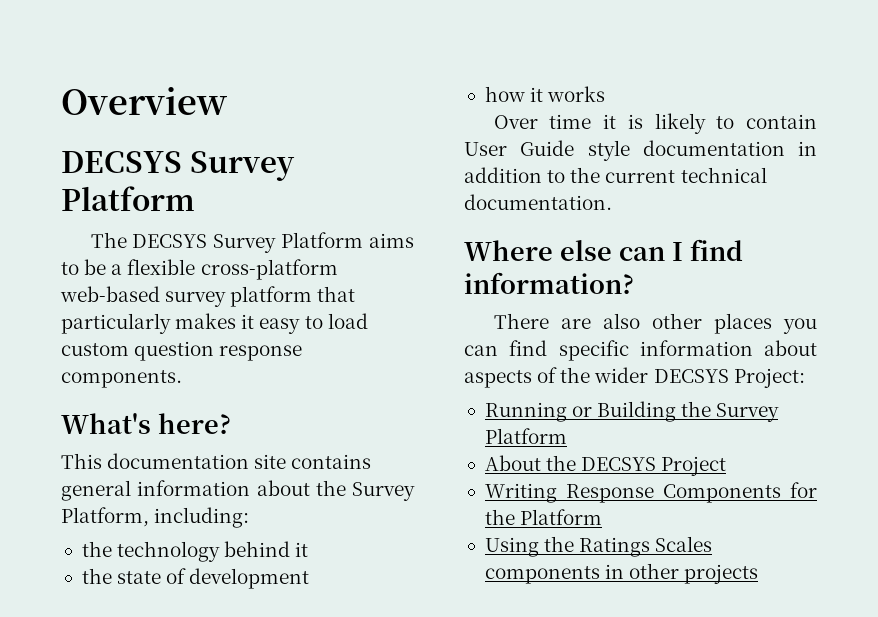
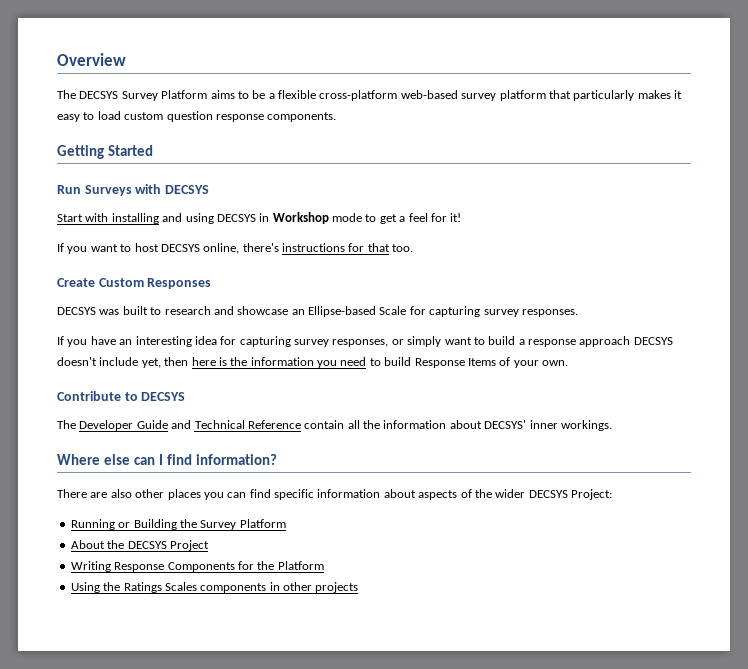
  Overview
- DECSYS Survey Platform
- What's here?
- This documentation site contains general information about the Survey Platform, including:
- the technology behind it
- the state of development
- how it works
- Over time it is likely to contain User Guide style documentation in addition to the current technical documentation.
+ Getting Started
+ Run Surveys with DECSYS
+ Start with installing and using DECSYS in Workshop mode to get a feel for it!
+ If you want to host DECSYS online, there's instructions for that too.
+ Create Custom Responses
+ DECSYS was built to research and showcase an Ellipse-based Scale for capturing survey responses.
+ If you have an interesting idea for capturing survey responses, or simply want to build a response approach DECSYS doesn't include yet, then here is the information you need to build Response Items of your own.
+ Contribute to DECSYS
+ The Developer Guide and Technical Reference contain all the information about DECSYS' inner workings.

